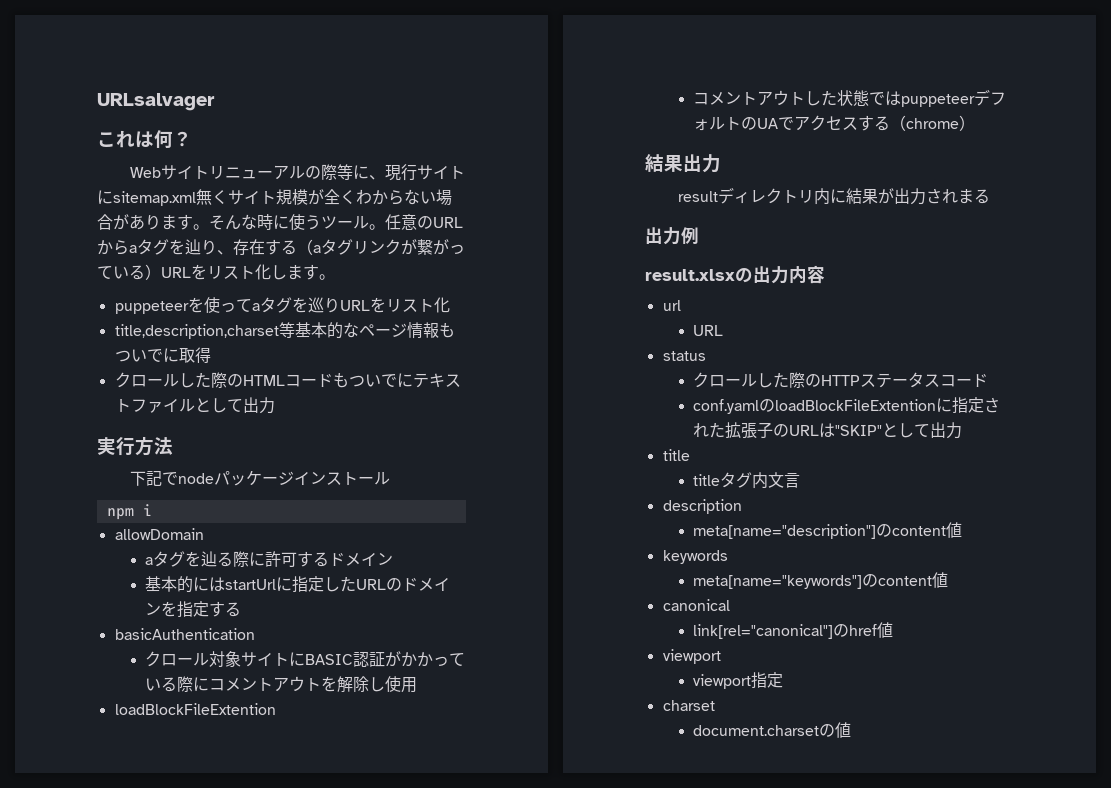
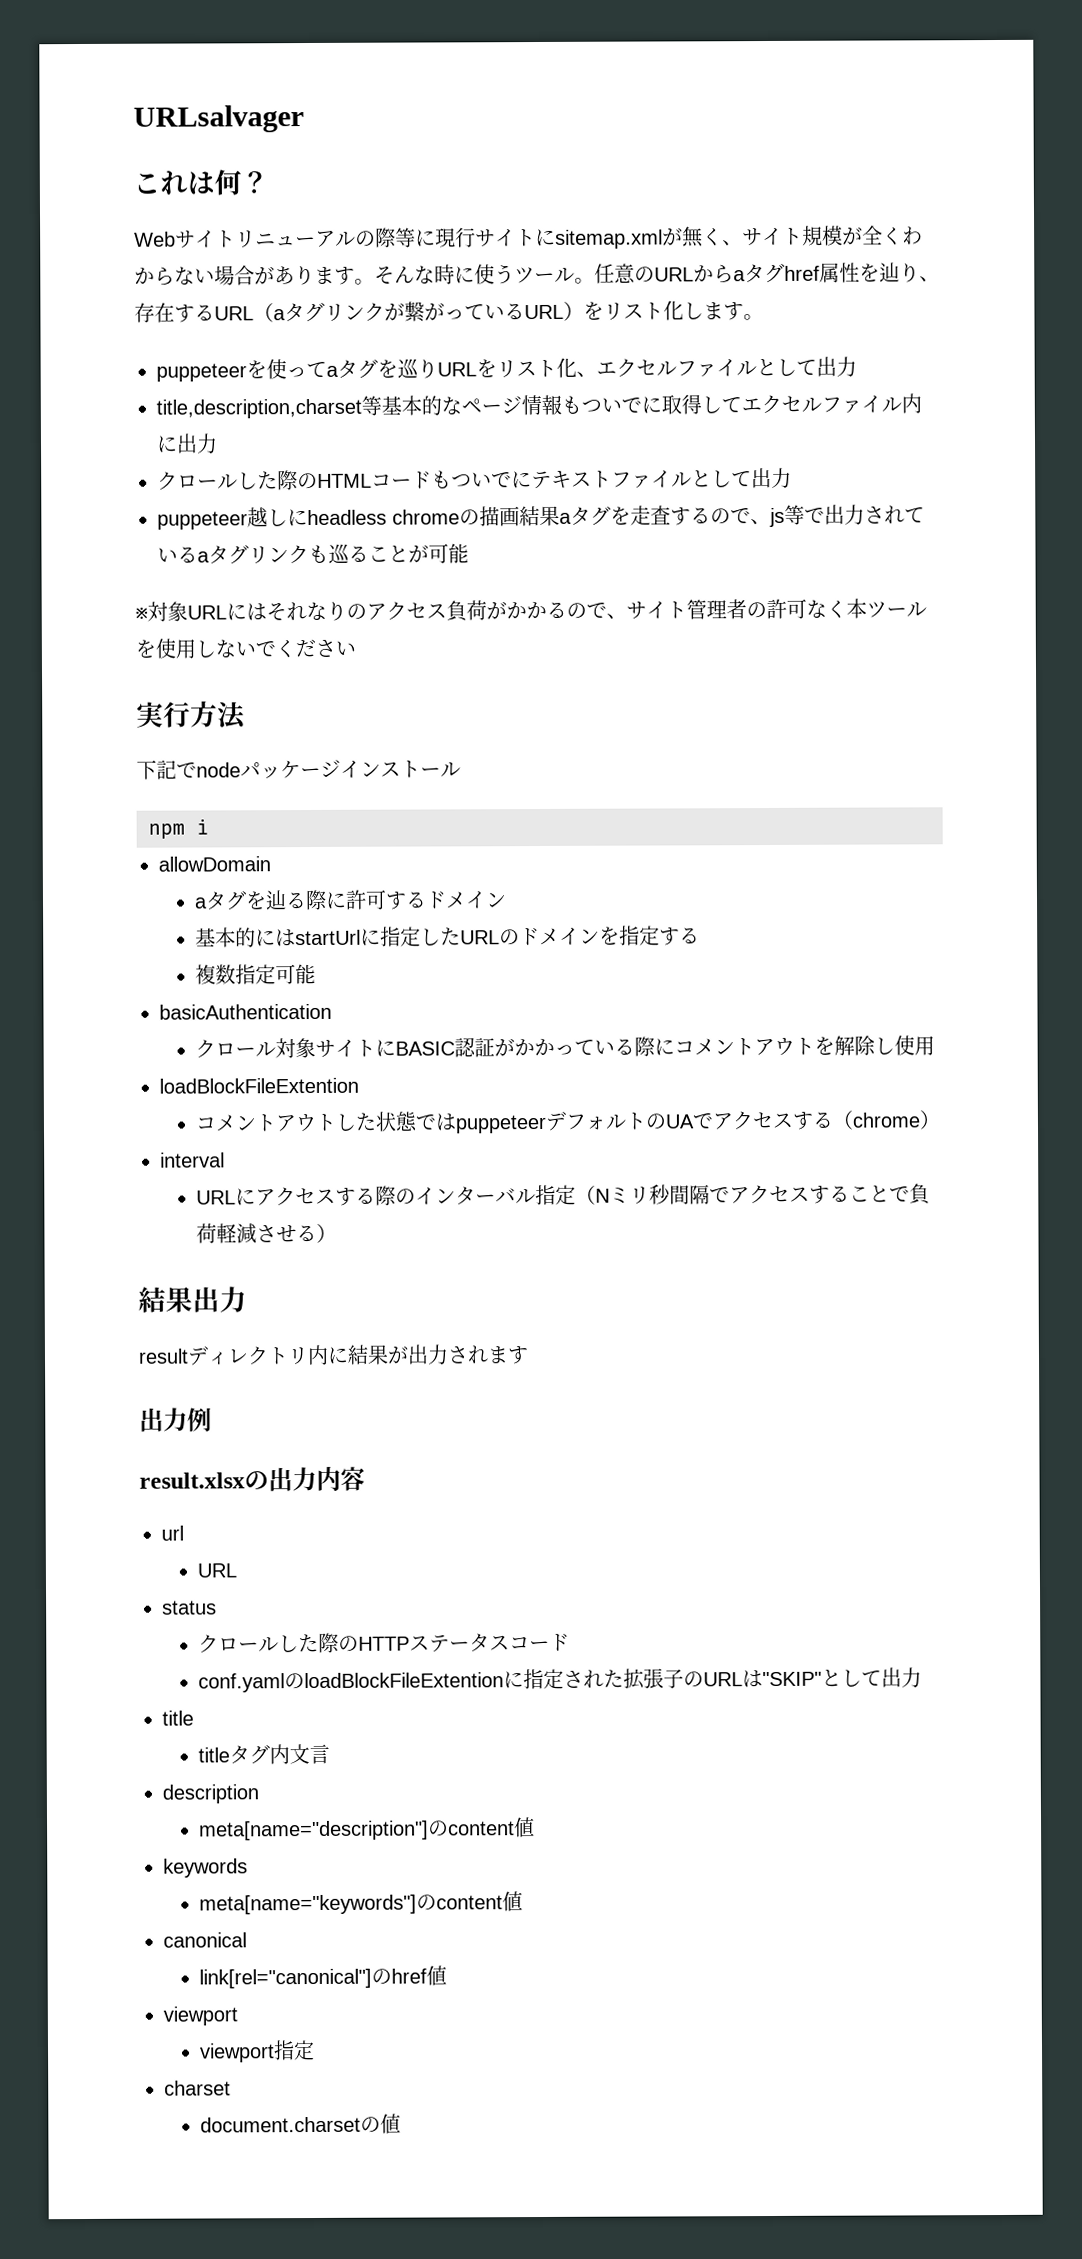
- Webサイトリニューアルの際等に、現行サイトにsitemap.xml無くサイト規模が全くわからない場合があります。
+ Webサイトリニューアルの際等に現行サイトにsitemap.xmlが無く、サイト規模が全くわからない場合があります。
- 任意のURLからaタグを辿り、存在する（aタグリンクが繋がっている）URLをリスト化します。
+ 任意のURLからaタグhref属性を辿り、存在するURL（aタグリンクが繋がっているURL）をリスト化します。
- puppeteerを使ってaタグを巡りURLをリスト化
+ puppeteerを使ってaタグを巡りURLをリスト化、エクセルファイルとして出力
- title,description,charset等基本的なページ情報もついでに取得
+ title,description,charset等基本的なページ情報もついでに取得してエクセルファイル内に出力
+ puppeteer越しにheadless chromeの描画結果aタグを走査するので、js等で出力されているaタグリンクも巡ることが可能
+ ※対象URLにはそれなりのアクセス負荷がかかるので、サイト管理者の許可なく本ツールを使用しないでください
+ 複数指定可能
+ interval
+ URLにアクセスする際のインターバル指定（Nミリ秒間隔でアクセスすることで負荷軽減させる）
- resultディレクトリ内に結果が出力されまる
+ resultディレクトリ内に結果が出力されます

